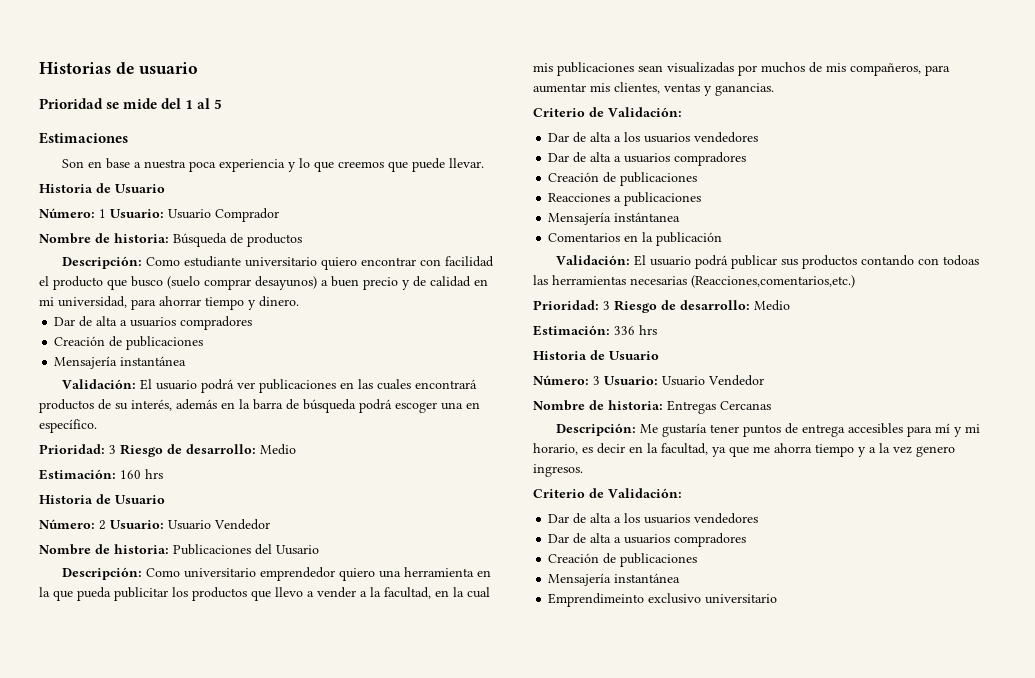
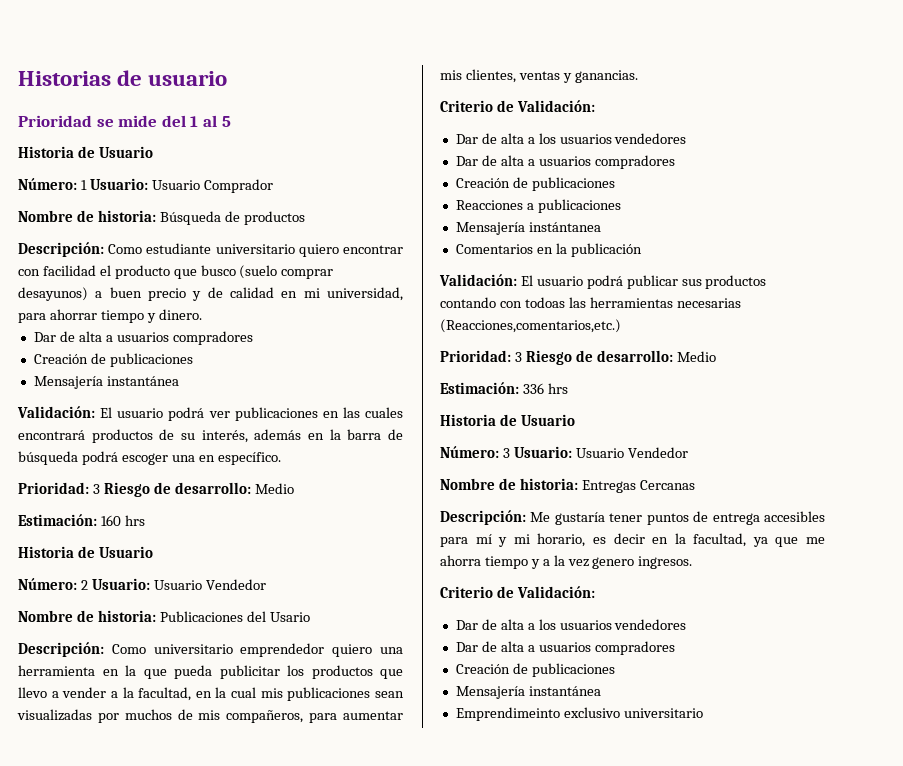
- Estimaciones
- Son en base a nuestra poca experiencia y lo que creemos que puede llevar.
- Nombre de historia: Publicaciones del Uusario
+ Nombre de historia: Publicaciones del Usario

